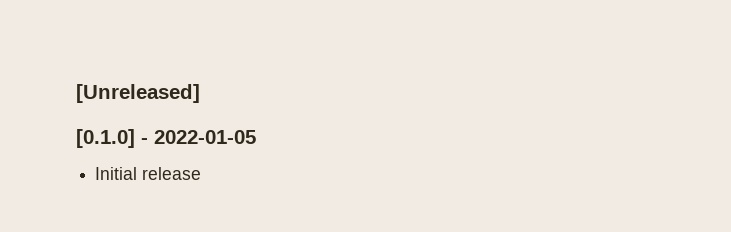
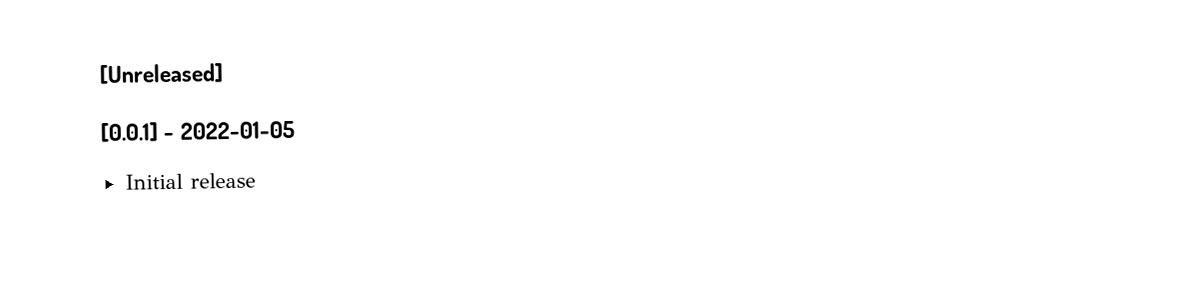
- [0.1.0] - 2022-01-05
+ [0.0.1] - 2022-01-05

